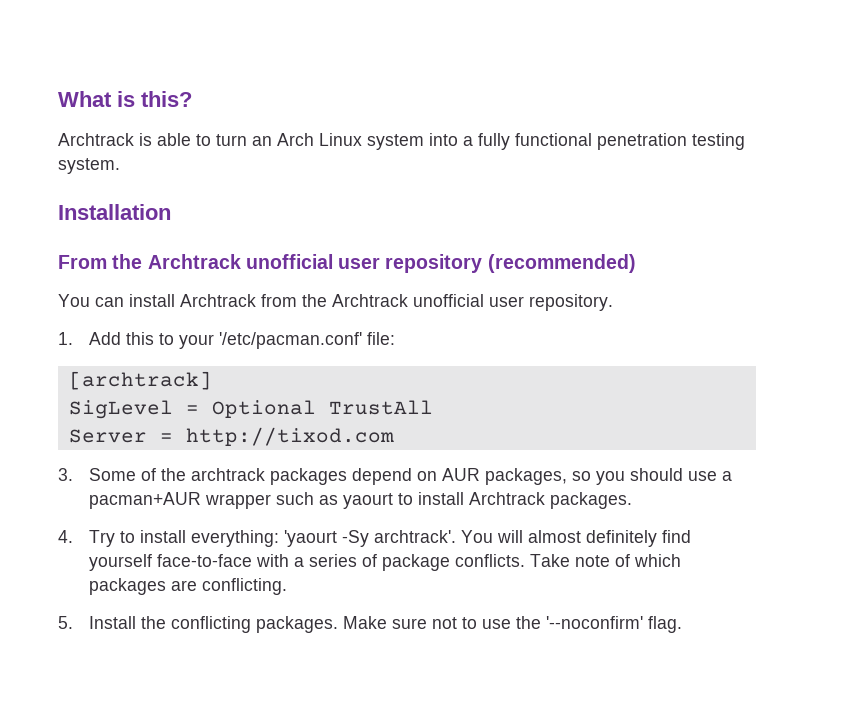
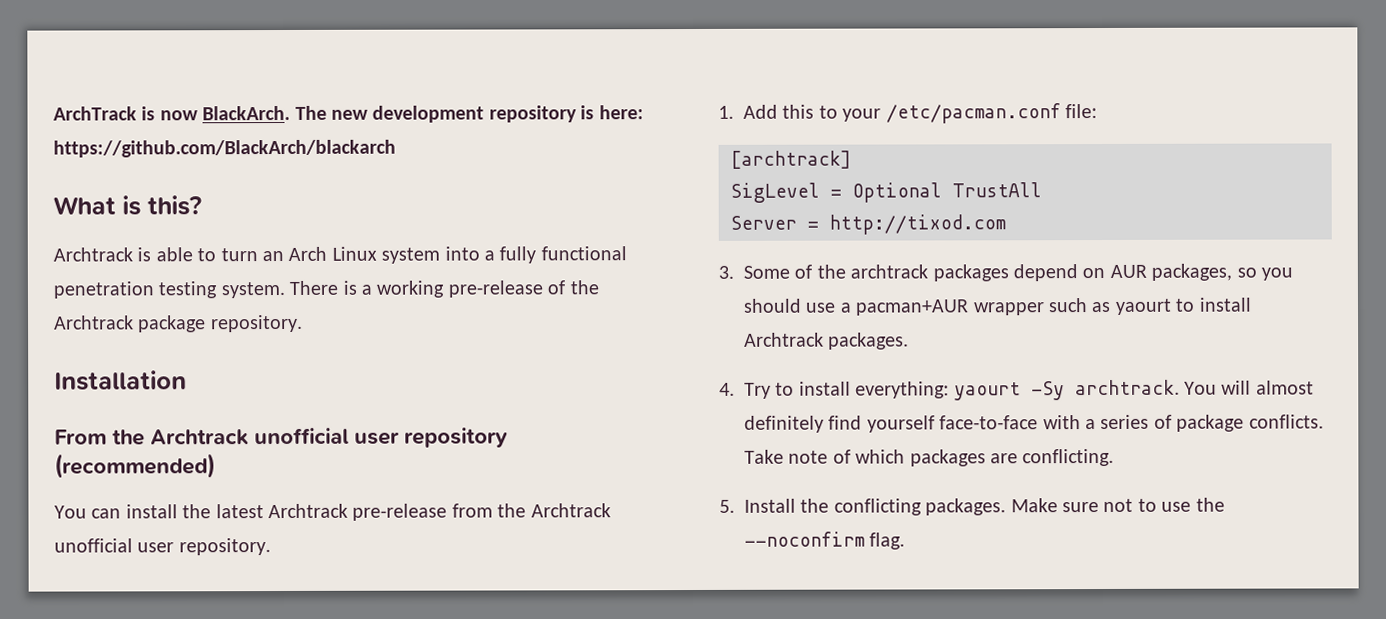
+ ArchTrack is now BlackArch. The new development repository is here: https://github.com/BlackArch/blackarch
+ There is a working pre-release of the Archtrack package repository.
- You can install Archtrack from the Archtrack unofficial user repository.
+ You can install the latest Archtrack pre-release from the Archtrack unofficial user repository.
- 1. Add this to your '/etc/pacman.conf' file:
+ 1. Add this to your /etc/pacman.conf file:
- 4. Try to install everything: 'yaourt -Sy archtrack'.
+ 4. Try to install everything: yaourt -Sy archtrack.
- Make sure not to use the '--noconfirm' flag.
+ Make sure not to use the --noconfirm flag.

